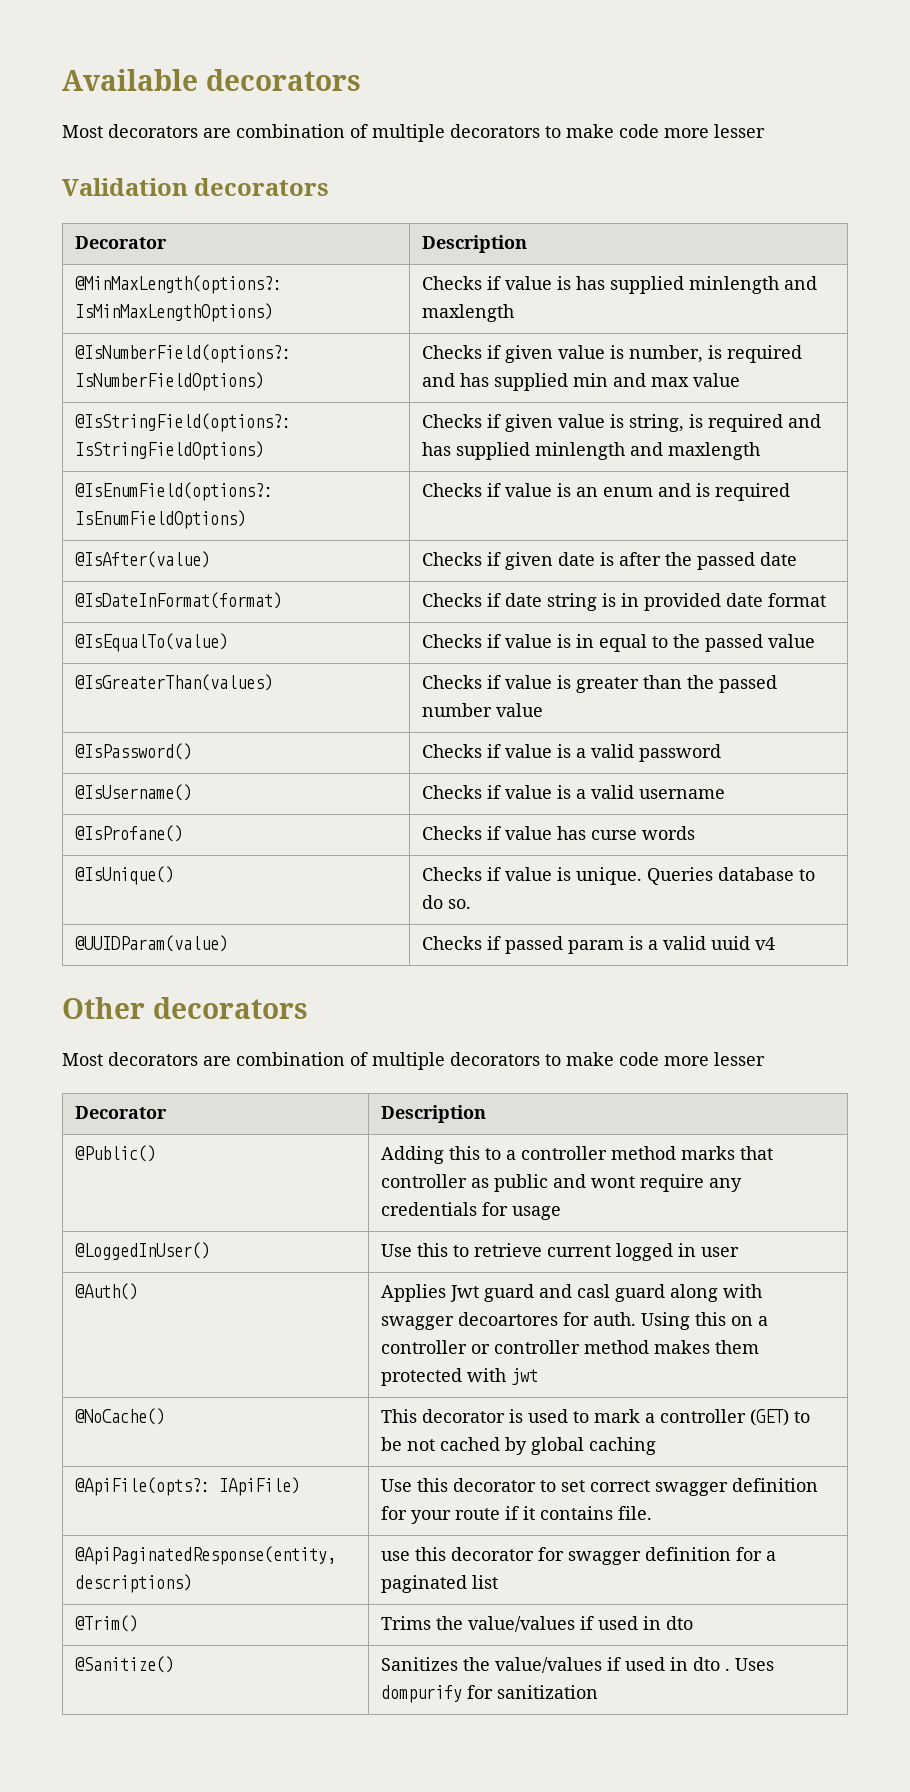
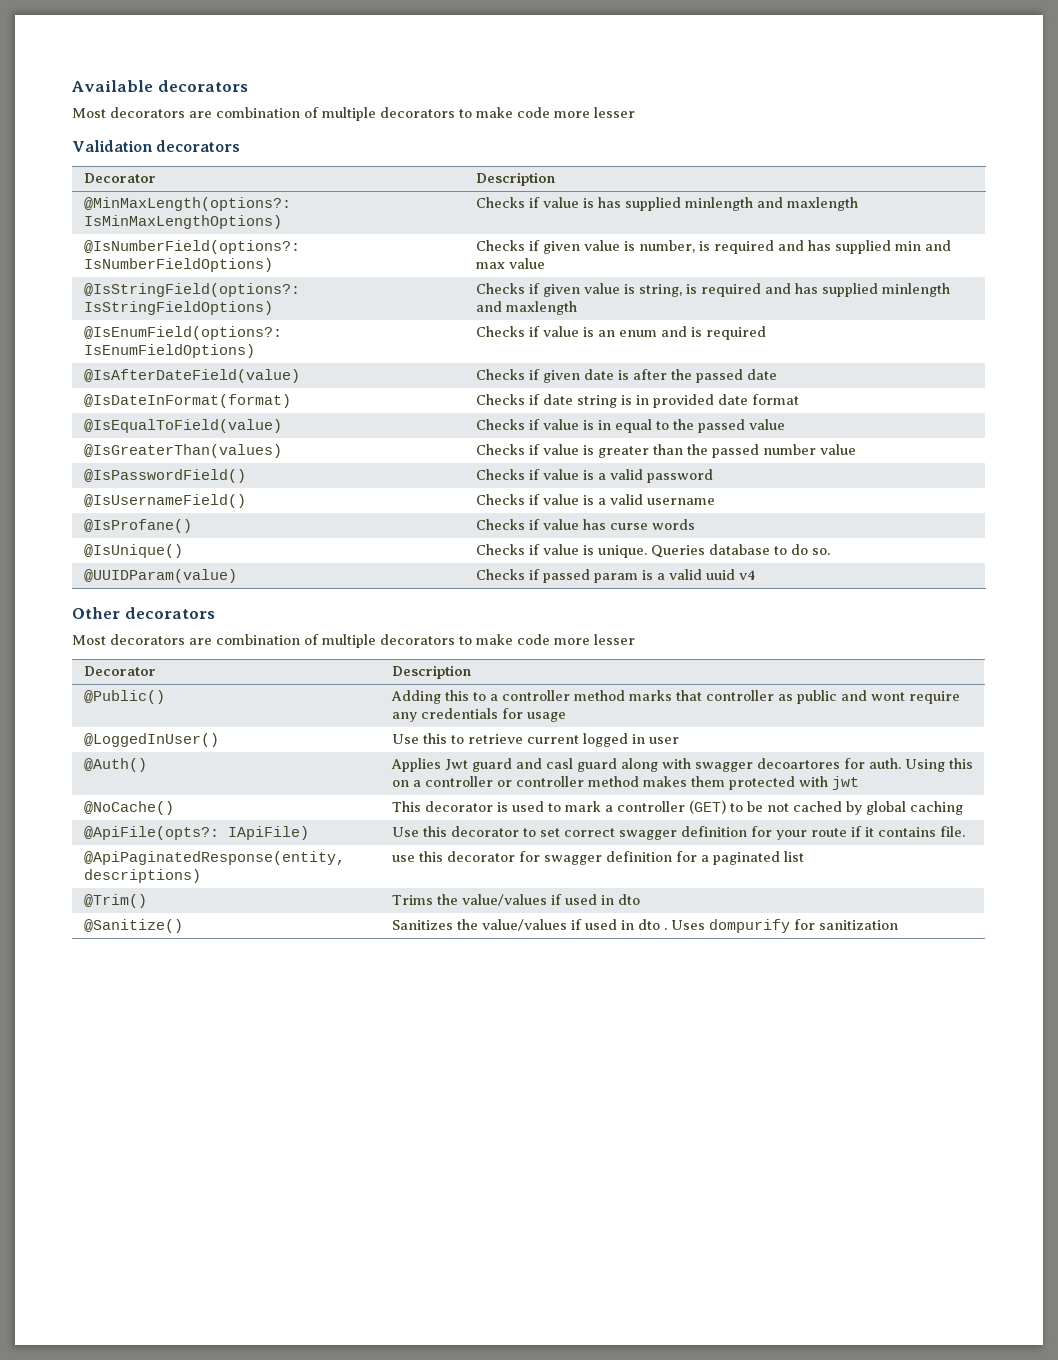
- @IsAfter(value) | Checks if given date is after the passed date
+ @IsAfterDateField(value) | Checks if given date is after the passed date
- @IsEqualTo(value) | Checks if value is in equal to the passed value
+ @IsEqualToField(value) | Checks if value is in equal to the passed value
- @IsPassword() | Checks if value is a valid password
+ @IsPasswordField() | Checks if value is a valid password
- @IsUsername() | Checks if value is a valid username
+ @IsUsernameField() | Checks if value is a valid username

